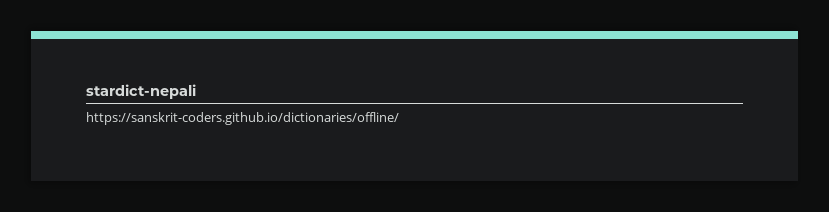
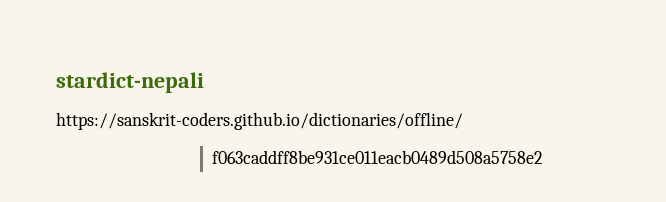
+ f063caddff8be931ce011eacb0489d508a5758e2

